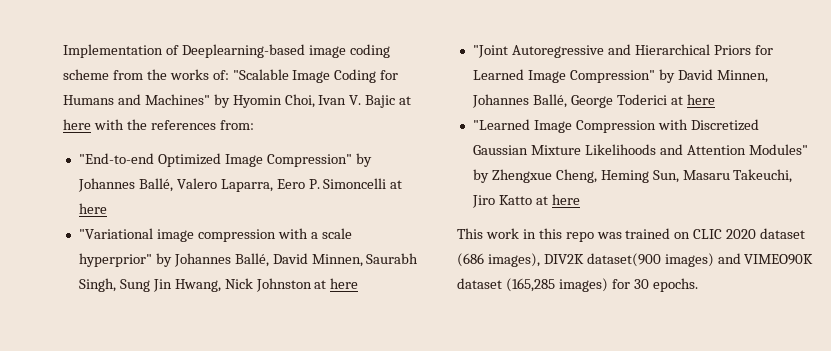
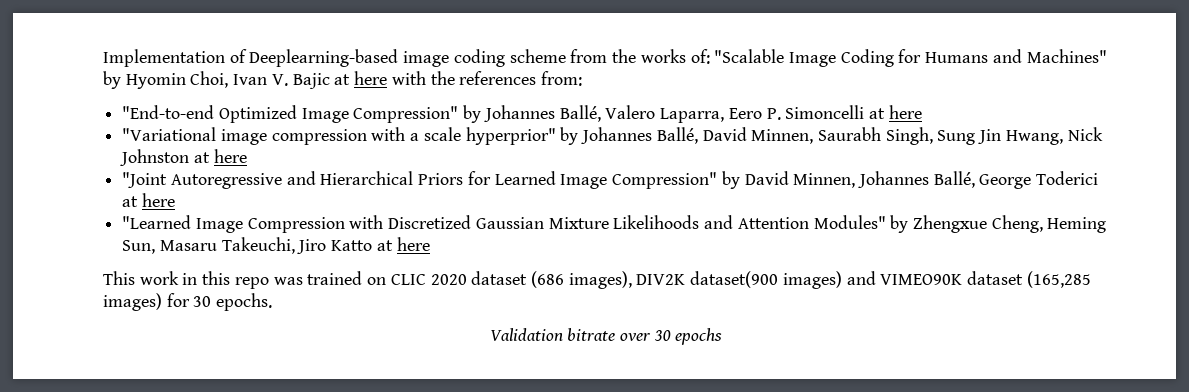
+ Validation bitrate over 30 epochs

